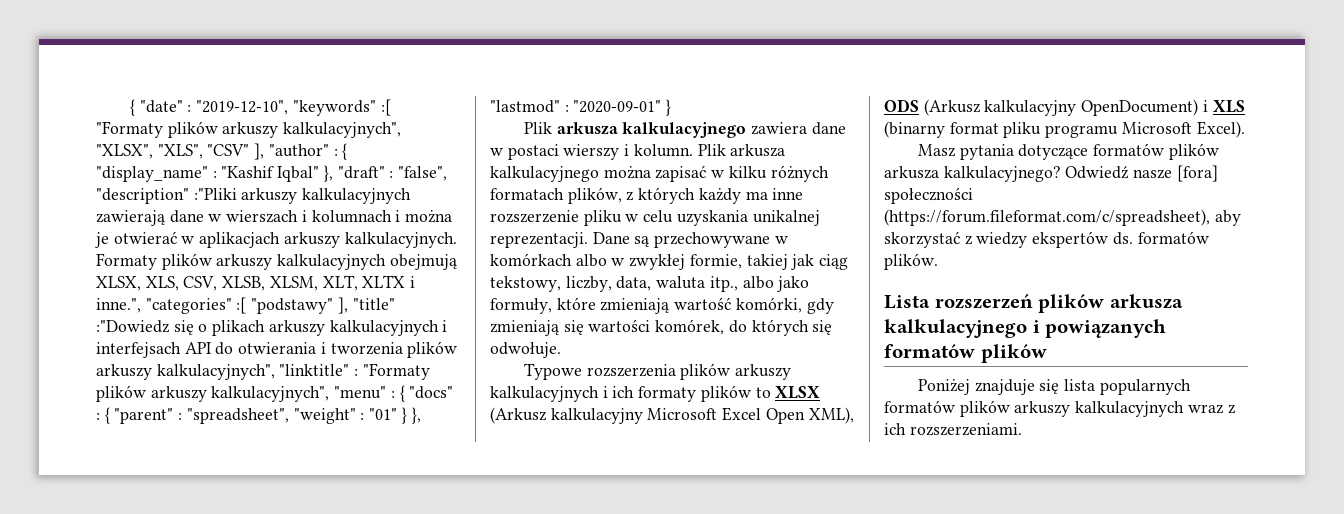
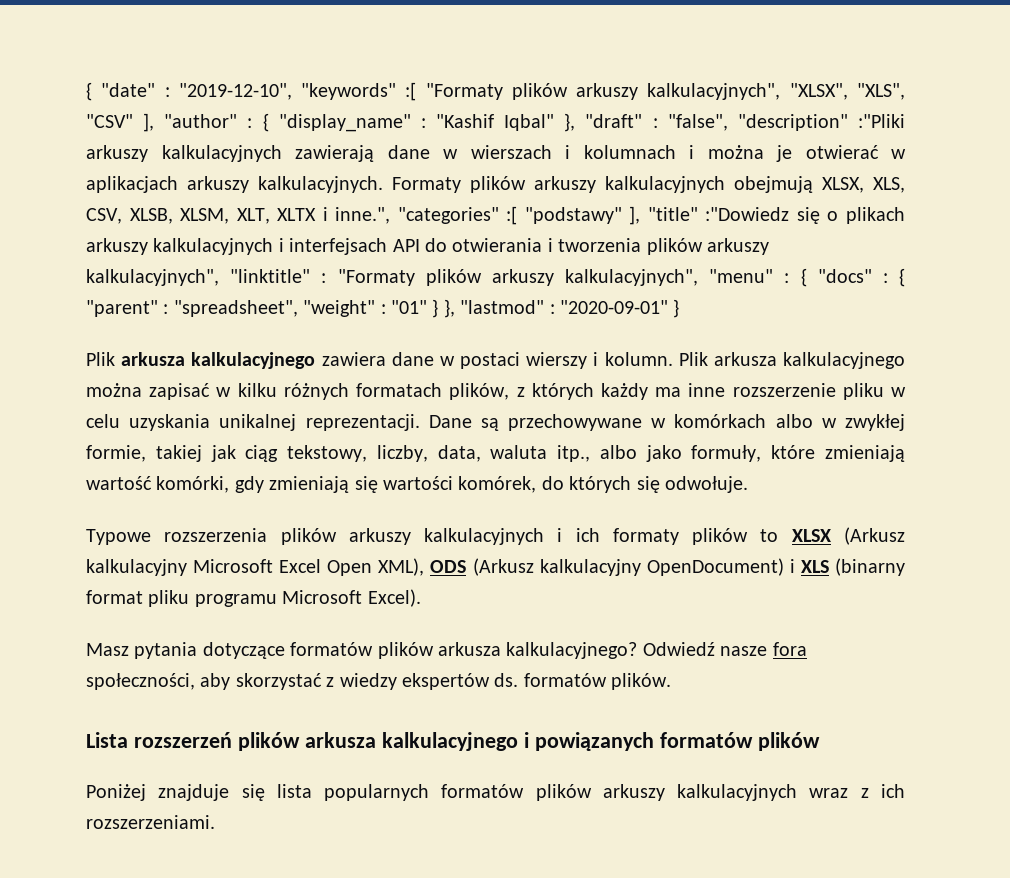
- Odwiedź nasze [fora] społeczności (https://forum.fileformat.com/c/spreadsheet), aby skorzystać z wiedzy ekspertów ds. formatów plików.
+ Odwiedź nasze fora społeczności, aby skorzystać z wiedzy ekspertów ds. formatów plików.

